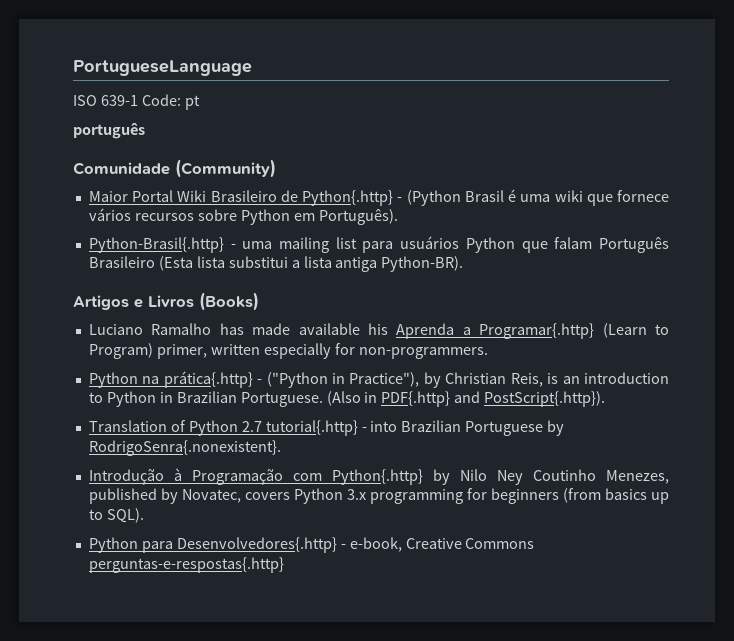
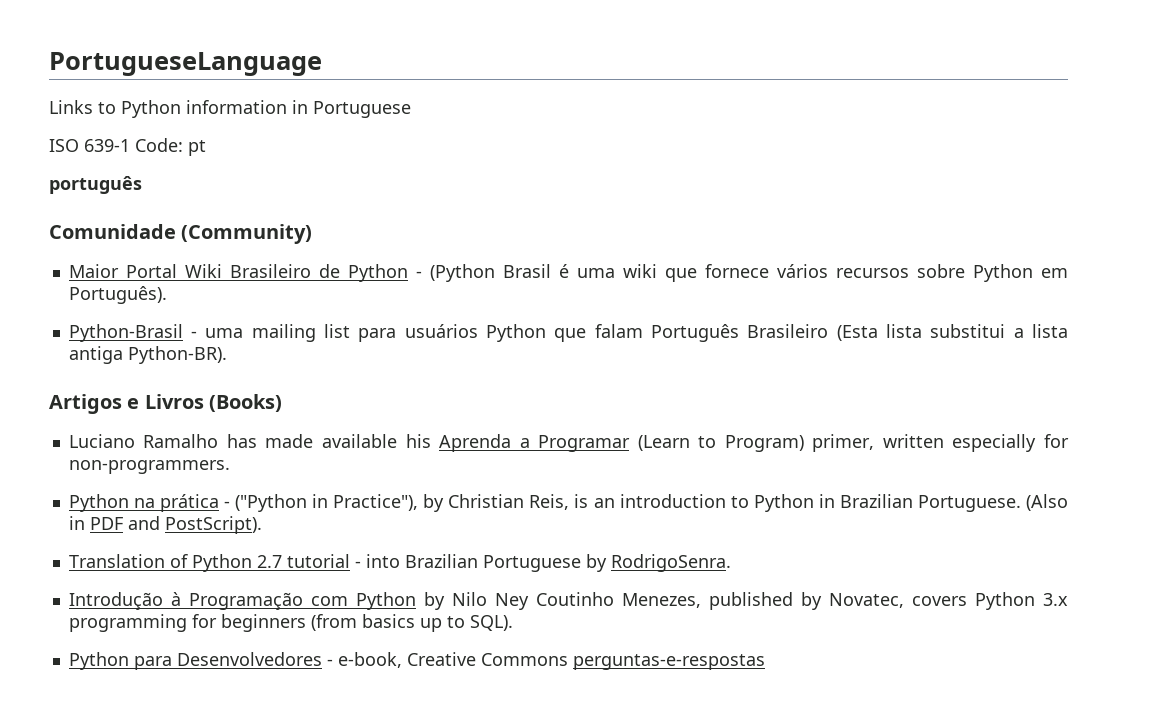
+ Links to Python information in Portuguese
- Maior Portal Wiki Brasileiro de Python{.http} - (Python Brasil é uma wiki que fornece vários recursos sobre Python em Português).
+ Maior Portal Wiki Brasileiro de Python - (Python Brasil é uma wiki que fornece vários recursos sobre Python em Português).
- Python-Brasil{.http} - uma mailing list para usuários Python que falam Português Brasileiro (Esta lista substitui a lista antiga Python-BR).
+ Python-Brasil - uma mailing list para usuários Python que falam Português Brasileiro (Esta lista substitui a lista antiga Python-BR).
- Luciano Ramalho has made available his Aprenda a Programar{.http} (Learn to Program) primer, written especially for non-programmers.
+ Luciano Ramalho has made available his Aprenda a Programar (Learn to Program) primer, written especially for non-programmers.
- Python na prática{.http} - ("Python in Practice"), by Christian Reis, is an introduction to Python in Brazilian Portuguese.
+ Python na prática - ("Python in Practice"), by Christian Reis, is an introduction to Python in Brazilian Portuguese.
- (Also in PDF{.http} and PostScript{.http}).
+ (Also in PDF and PostScript).
- Translation of Python 2.7 tutorial{.http} - into Brazilian Portuguese by RodrigoSenra{.nonexistent}.
+ Translation of Python 2.7 tutorial - into Brazilian Portuguese by RodrigoSenra.
- Introdução à Programação com Python{.http} by Nilo Ney Coutinho Menezes, published by Novatec, covers Python 3.x programming for beginners (from basics up to SQL).
+ Introdução à Programação com Python by Nilo Ney Coutinho Menezes, published by Novatec, covers Python 3.x programming for beginners (from basics up to SQL).
- Python para Desenvolvedores{.http} - e-book, Creative Commons perguntas-e-respostas{.http}
+ Python para Desenvolvedores - e-book, Creative Commons perguntas-e-respostas

